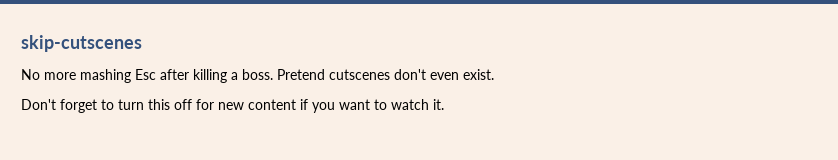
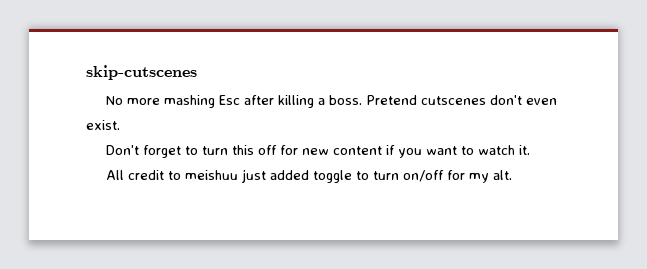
+ All credit to meishuu just added toggle to turn on/off for my alt.

